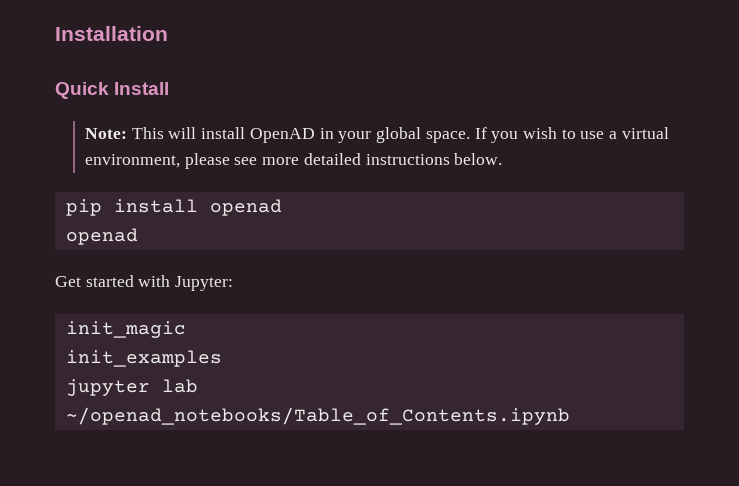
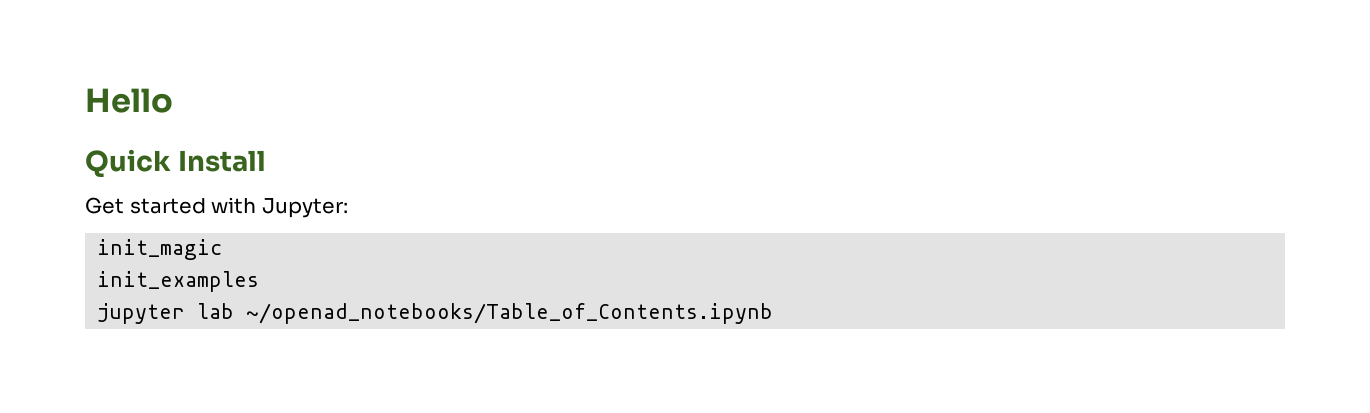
- Installation
+ Hello
- Note: This will install OpenAD in your global space. If you wish to use a virtual environment, please see more detailed instructions below.
- pip install openad
- openad

